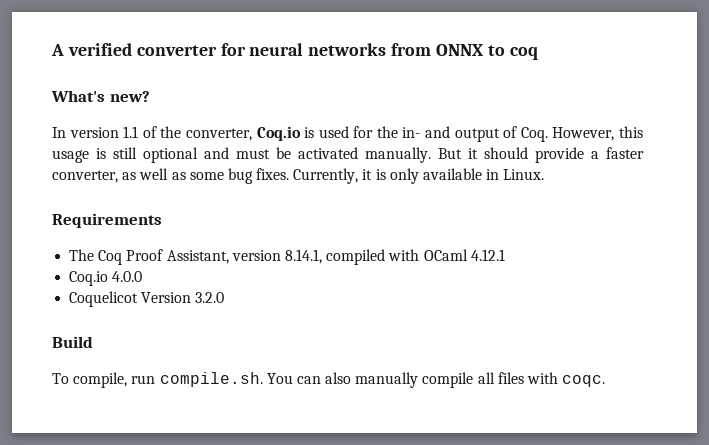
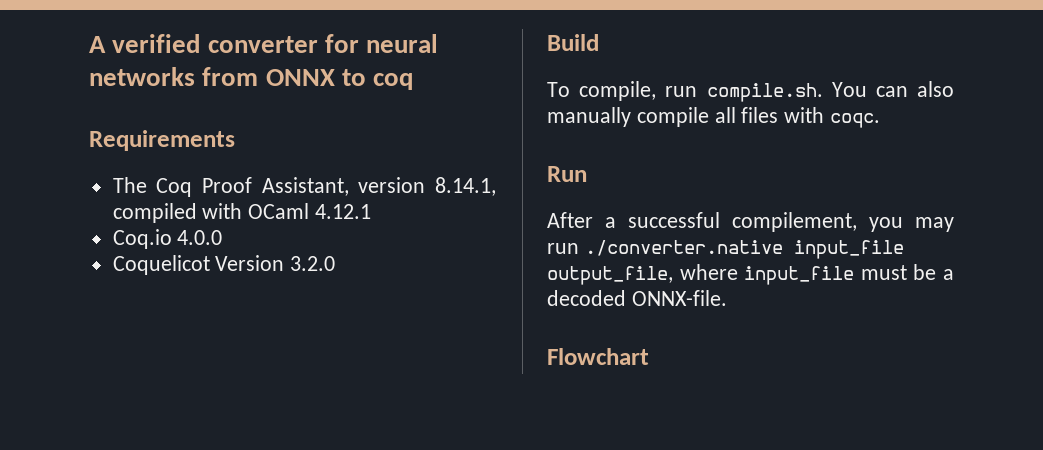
- What's new?
- In version 1.1 of the converter, Coq.io is used for the in- and output of Coq. However, this usage is still optional and must be activated manually. But it should provide a faster converter, as well as some bug fixes. Currently, it is only available in Linux.
+ Run
+ After a successful compilement, you may run ./converter.native input_file output_file, where input_file must be a decoded ONNX-file.
+ Flowchart

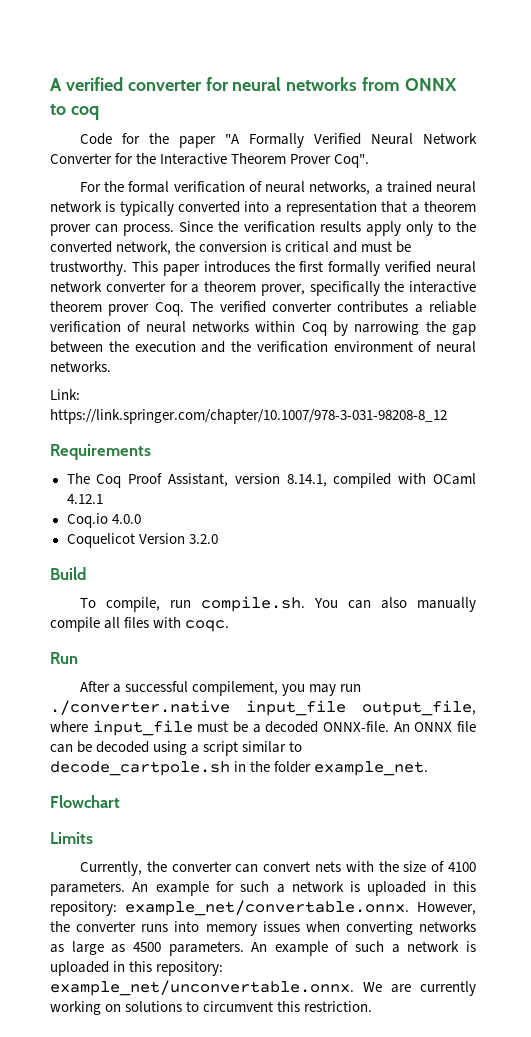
+ Code for the paper "A Formally Verified Neural Network Converter for the Interactive Theorem Prover Coq".
+ For the formal verification of neural networks, a trained neural network is typically converted into a representation that a theorem prover can process. Since the verification results apply only to the converted network, the conversion is critical and must be trustworthy. This paper introduces the first formally verified neural network converter for a theorem prover, specifically the interactive theorem prover Coq. The verified converter contributes a reliable verification of neural networks within Coq by narrowing the gap between the execution and the verification environment of neural networks.
+ Link: https://link.springer.com/chapter/10.1007/978-3-031-98208-8_12
- After a successful compilement, you may run ./converter.native input_file output_file, where input_file must be a decoded ONNX-file.
+ After a successful compilement, you may run ./converter.native input_file output_file, where input_file must be a decoded ONNX-file. An ONNX file can be decoded using a script similar to decode_cartpole.sh in the folder example_net.
  Flowchart
+ Limits
+ Currently, the converter can convert nets with the size of 4100 parameters. An example for such a network is uploaded in this repository: example_net/convertable.onnx. However, the converter runs into memory issues when converting networks as large as 4500 parameters. An example of such a network is uploaded in this repository: example_net/unconvertable.onnx. We are currently working on solutions to circumvent this restriction.

